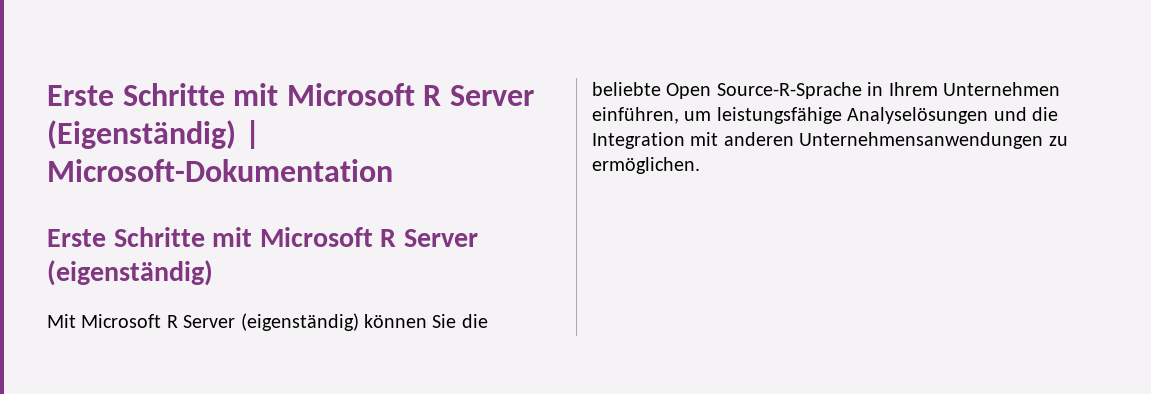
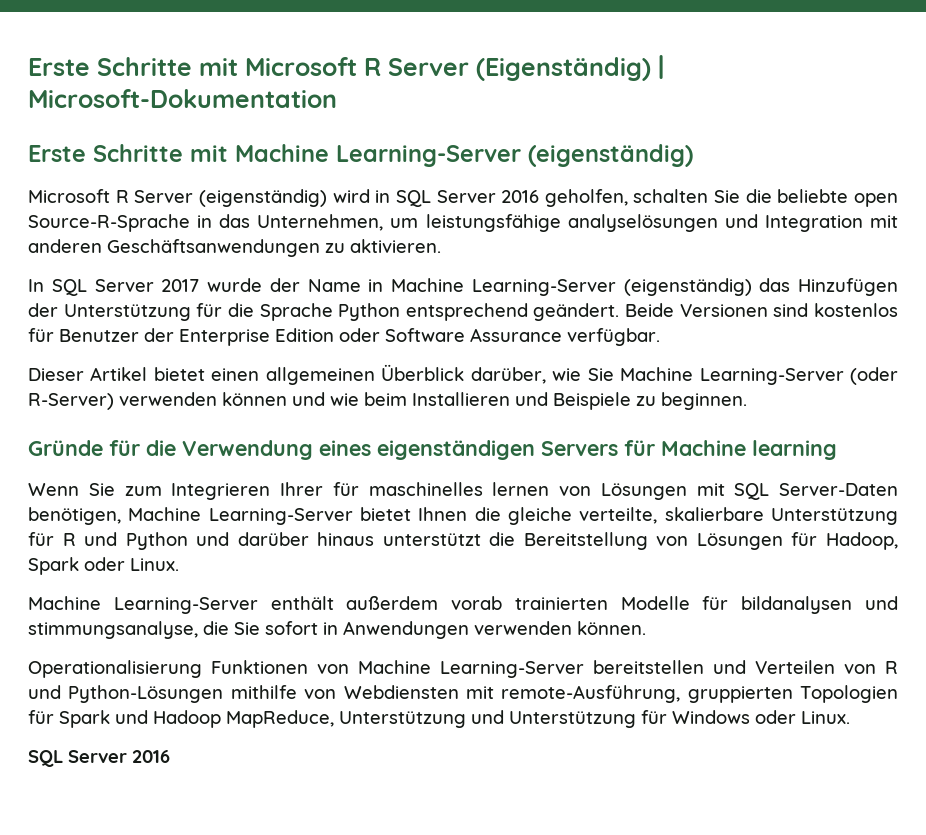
- Erste Schritte mit Microsoft R Server (eigenständig)
- Mit Microsoft R Server (eigenständig) können Sie die beliebte Open Source-R-Sprache in Ihrem Unternehmen einführen, um leistungsfähige Analyselösungen und die Integration mit anderen Unternehmensanwendungen zu ermöglichen.
+ Erste Schritte mit Machine Learning-Server (eigenständig)
+ Microsoft R Server (eigenständig) wird in SQL Server 2016 geholfen, schalten Sie die beliebte open Source-R-Sprache in das Unternehmen, um leistungsfähige analyselösungen und Integration mit anderen Geschäftsanwendungen zu aktivieren.
+ In SQL Server 2017 wurde der Name in Machine Learning-Server (eigenständig) das Hinzufügen der Unterstützung für die Sprache Python entsprechend geändert. Beide Versionen sind kostenlos für Benutzer der Enterprise Edition oder Software Assurance verfügbar.
+ Dieser Artikel bietet einen allgemeinen Überblick darüber, wie Sie Machine Learning-Server (oder R-Server) verwenden können und wie beim Installieren und Beispiele zu beginnen.
+ Gründe für die Verwendung eines eigenständigen Servers für Machine learning
+ Wenn Sie zum Integrieren Ihrer für maschinelles lernen von Lösungen mit SQL Server-Daten benötigen, Machine Learning-Server bietet Ihnen die gleiche verteilte, skalierbare Unterstützung für R und Python und darüber hinaus unterstützt die Bereitstellung von Lösungen für Hadoop, Spark oder Linux.
+ Machine Learning-Server enthält außerdem vorab trainierten Modelle für bildanalysen und stimmungsanalyse, die Sie sofort in Anwendungen verwenden können.
+ Operationalisierung Funktionen von Machine Learning-Server bereitstellen und Verteilen von R und Python-Lösungen mithilfe von Webdiensten mit remote-Ausführung, gruppierten Topologien für Spark und Hadoop MapReduce, Unterstützung und Unterstützung für Windows oder Linux.
+ SQL Server 2016

